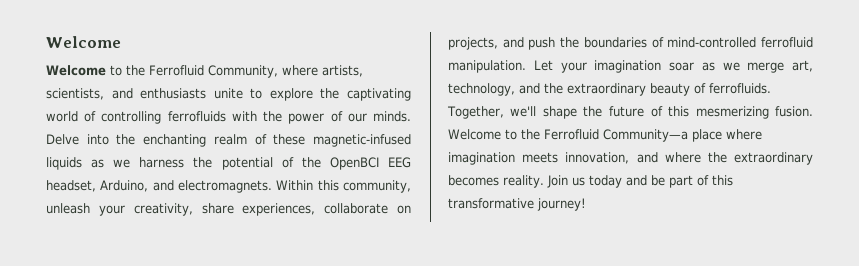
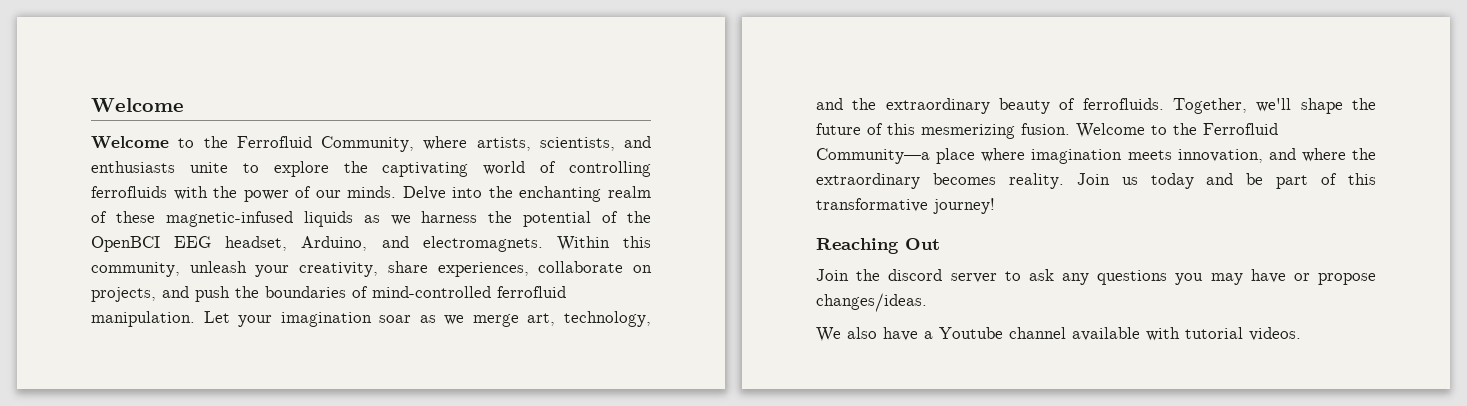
+ Reaching Out
+ Join the discord server to ask any questions you may have or propose changes/ideas.
+ We also have a Youtube channel available with tutorial videos.

